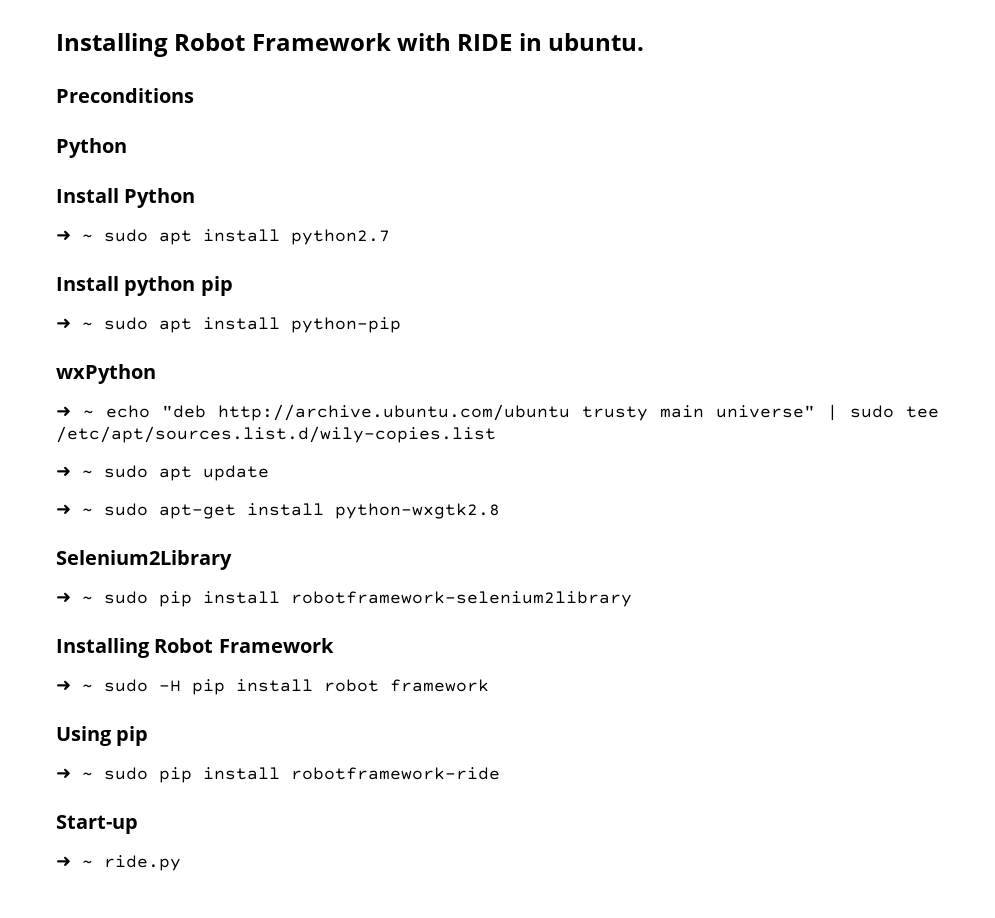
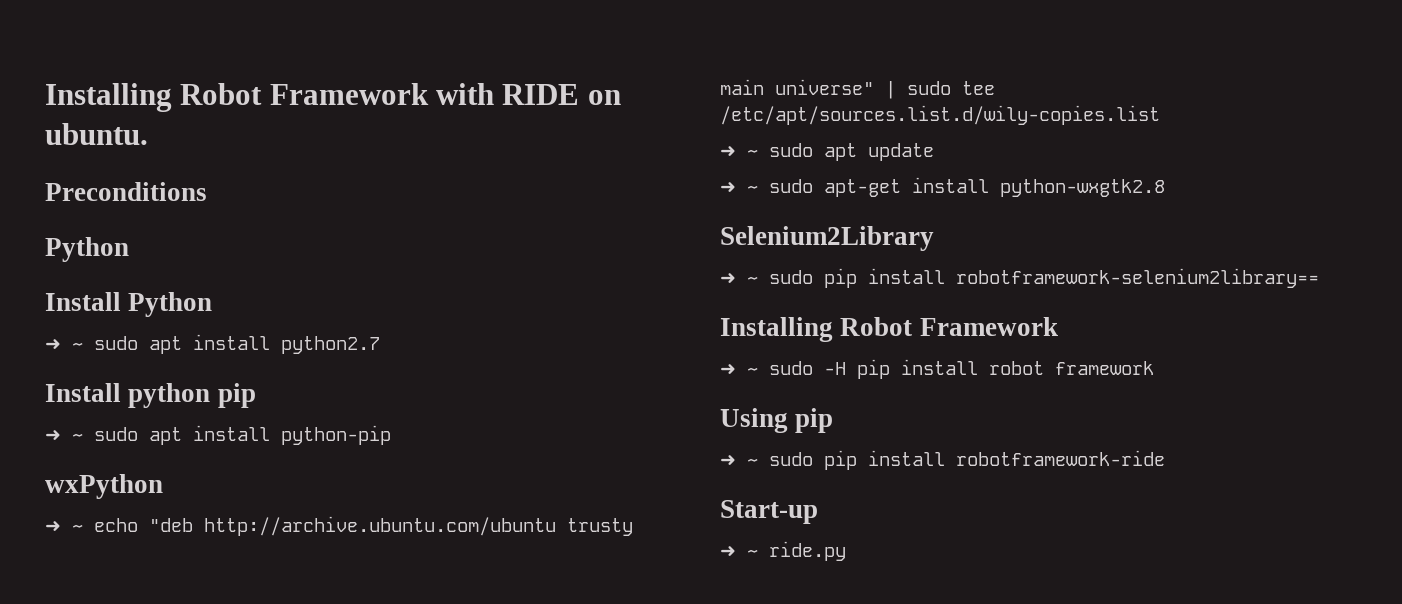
- Installing Robot Framework with RIDE in ubuntu.
+ Installing Robot Framework with RIDE on ubuntu.
- ➜ ~ sudo pip install robotframework-selenium2library
+ ➜ ~ sudo pip install robotframework-selenium2library==

